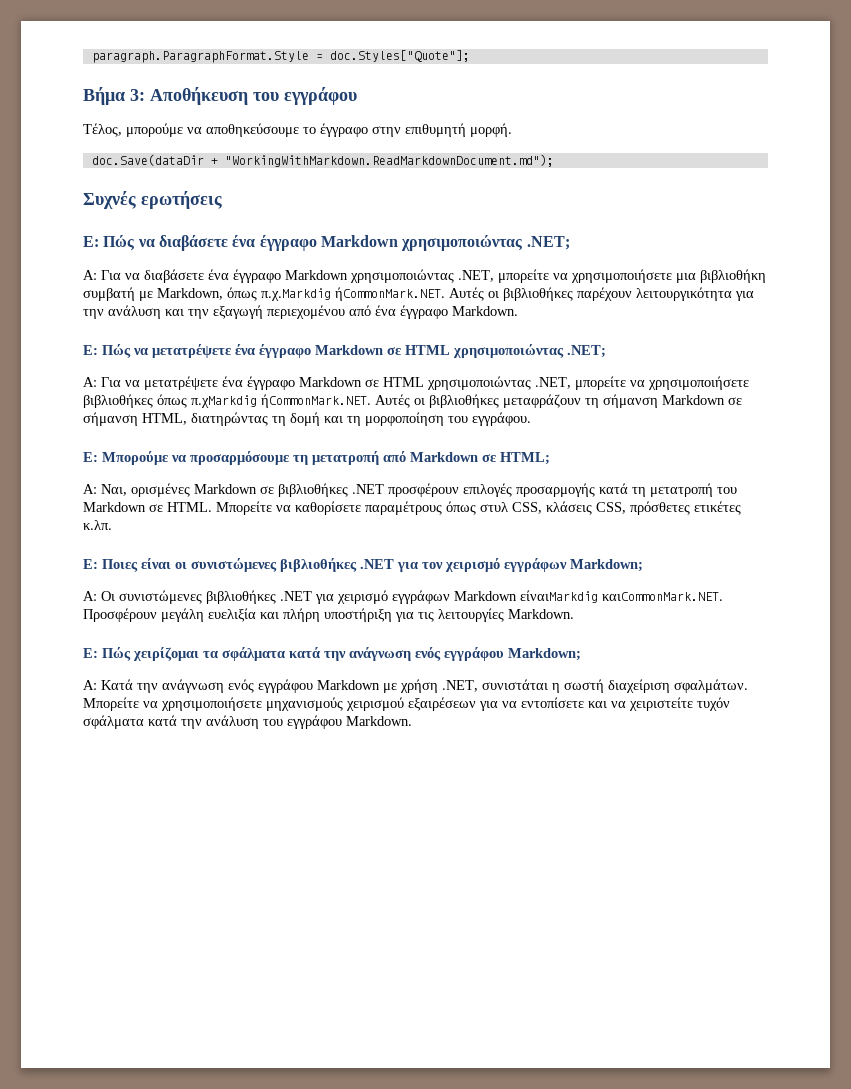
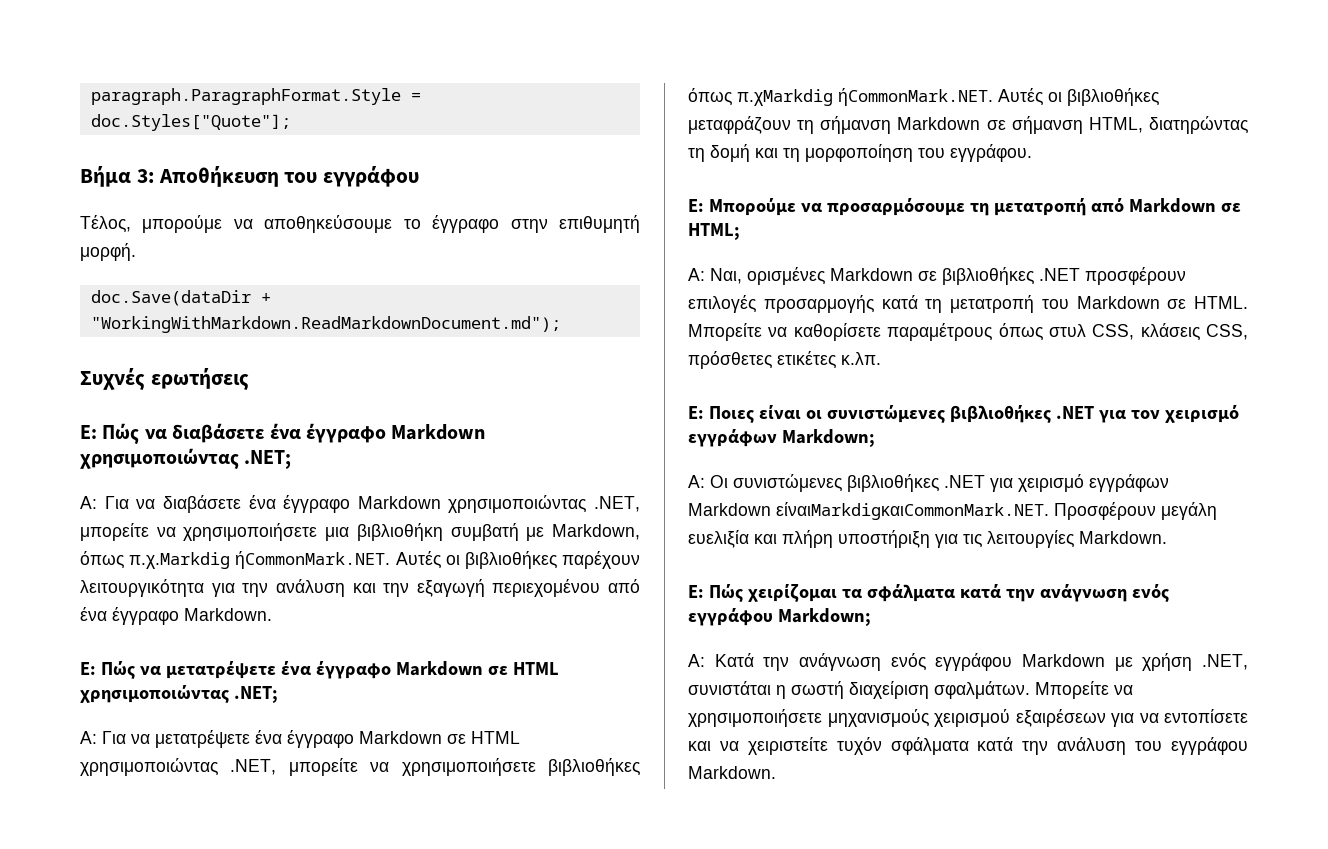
- Α: Οι συνιστώμενες βιβλιοθήκες .NET για χειρισμό εγγράφων Markdown είναιMarkdig καιCommonMark.NET. Προσφέρουν μεγάλη ευελιξία και πλήρη υποστήριξη για τις λειτουργίες Markdown.
+ Α: Οι συνιστώμενες βιβλιοθήκες .NET για χειρισμό εγγράφων Markdown είναιMarkdigκαιCommonMark.NET. Προσφέρουν μεγάλη ευελιξία και πλήρη υποστήριξη για τις λειτουργίες Markdown.

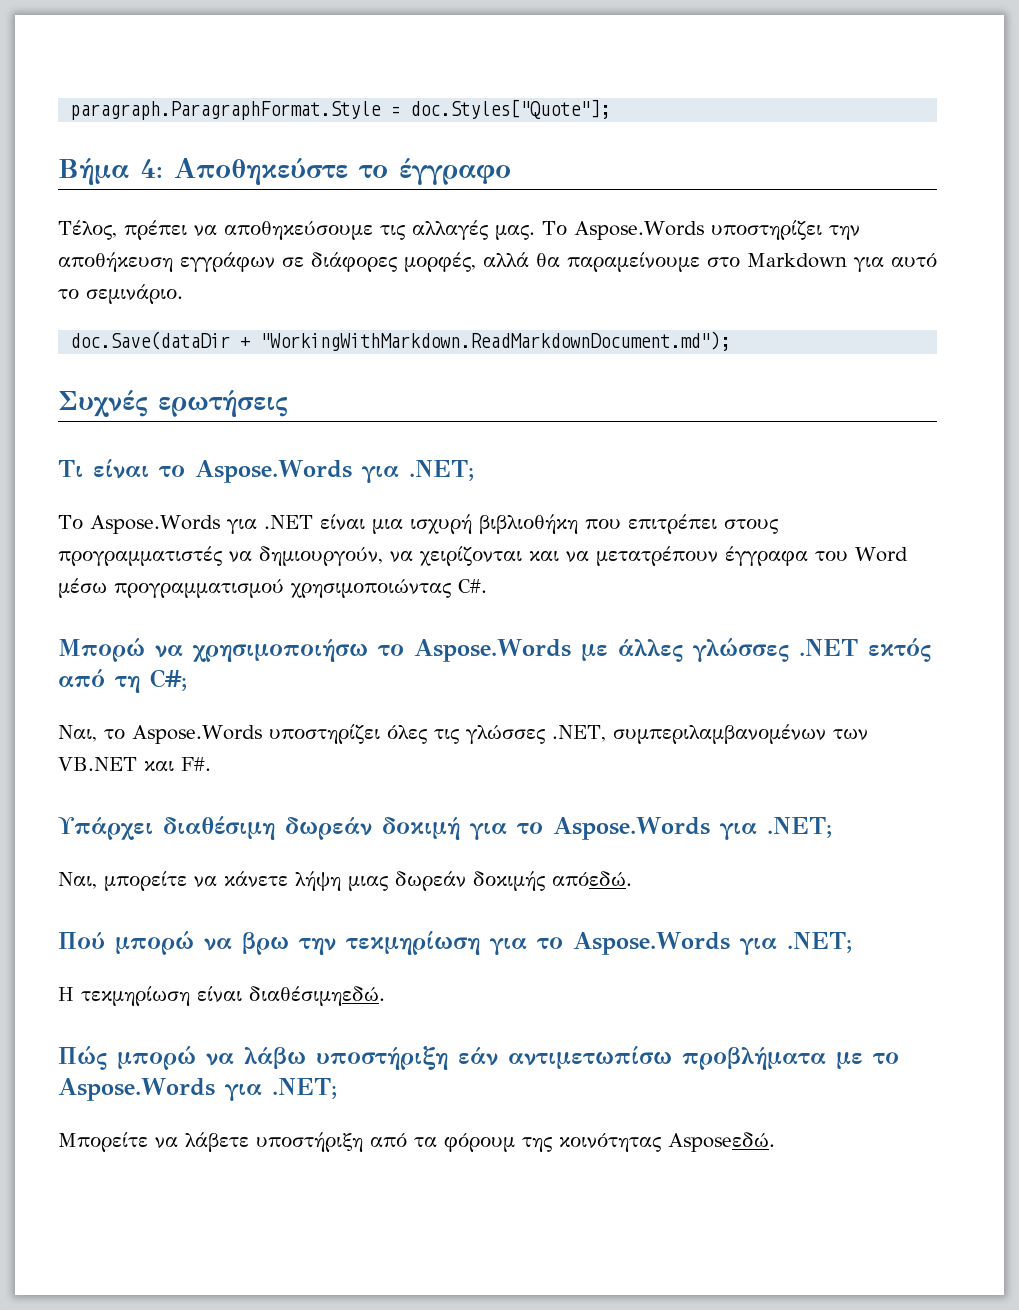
- Βήμα 3: Αποθήκευση του εγγράφου
+ Βήμα 4: Αποθηκεύστε το έγγραφο
- Τέλος, μπορούμε να αποθηκεύσουμε το έγγραφο στην επιθυμητή μορφή.
+ Τέλος, πρέπει να αποθηκεύσουμε τις αλλαγές μας. Το Aspose.Words υποστηρίζει την αποθήκευση εγγράφων σε διάφορες μορφές, αλλά θα παραμείνουμε στο Markdown για αυτό το σεμινάριο.
- Ε: Πώς να διαβάσετε ένα έγγραφο Markdown χρησιμοποιώντας .NET;
- Α: Για να διαβάσετε ένα έγγραφο Markdown χρησιμοποιώντας .NET, μπορείτε να χρησιμοποιήσετε μια βιβλιοθήκη συμβατή με Markdown, όπως π.χ.Markdig ήCommonMark.NET. Αυτές οι βιβλιοθήκες παρέχουν λειτουργικότητα για την ανάλυση και την εξαγωγή περιεχομένου από ένα έγγραφο Markdown.
- Ε: Πώς να μετατρέψετε ένα έγγραφο Markdown σε HTML χρησιμοποιώντας .NET;
- Α: Για να μετατρέψετε ένα έγγραφο Markdown σε HTML χρησιμοποιώντας .NET, μπορείτε να χρησιμοποιήσετε βιβλιοθήκες όπως π.χMarkdig ήCommonMark.NET. Αυτές οι βιβλιοθήκες μεταφράζουν τη σήμανση Markdown σε σήμανση HTML, διατηρώντας τη δομή και τη μορφοποίηση του εγγράφου.
- Ε: Μπορούμε να προσαρμόσουμε τη μετατροπή από Markdown σε HTML;
- Α: Ναι, ορισμένες Markdown σε βιβλιοθήκες .NET προσφέρουν επιλογές προσαρμογής κατά τη μετατροπή του Markdown σε HTML. Μπορείτε να καθορίσετε παραμέτρους όπως στυλ CSS, κλάσεις CSS, πρόσθετες ετικέτες κ.λπ.
- Ε: Ποιες είναι οι συνιστώμενες βιβλιοθήκες .NET για τον χειρισμό εγγράφων Markdown;
- Α: Οι συνιστώμενες βιβλιοθήκες .NET για χειρισμό εγγράφων Markdown είναιMarkdigκαιCommonMark.NET. Προσφέρουν μεγάλη ευελιξία και πλήρη υποστήριξη για τις λειτουργίες Markdown.
- Ε: Πώς χειρίζομαι τα σφάλματα κατά την ανάγνωση ενός εγγράφου Markdown;
- Α: Κατά την ανάγνωση ενός εγγράφου Markdown με χρήση .NET, συνιστάται η σωστή διαχείριση σφαλμάτων. Μπορείτε να χρησιμοποιήσετε μηχανισμούς χειρισμού εξαιρέσεων για να εντοπίσετε και να χειριστείτε τυχόν σφάλματα κατά την ανάλυση του εγγράφου Markdown.
+ Τι είναι το Aspose.Words για .NET;
+ Το Aspose.Words για .NET είναι μια ισχυρή βιβλιοθήκη που επιτρέπει στους προγραμματιστές να δημιουργούν, να χειρίζονται και να μετατρέπουν έγγραφα του Word μέσω προγραμματισμού χρησιμοποιώντας C#.
+ Μπορώ να χρησιμοποιήσω το Aspose.Words με άλλες γλώσσες .NET εκτός από τη C#;
+ Ναι, το Aspose.Words υποστηρίζει όλες τις γλώσσες .NET, συμπεριλαμβανομένων των VB.NET και F#.
+ Υπάρχει διαθέσιμη δωρεάν δοκιμή για το Aspose.Words για .NET;
+ Ναι, μπορείτε να κάνετε λήψη μιας δωρεάν δοκιμής απόεδώ.
+ Πού μπορώ να βρω την τεκμηρίωση για το Aspose.Words για .NET;
+ Η τεκμηρίωση είναι διαθέσιμηεδώ.
+ Πώς μπορώ να λάβω υποστήριξη εάν αντιμετωπίσω προβλήματα με το Aspose.Words για .NET;
+ Μπορείτε να λάβετε υποστήριξη από τα φόρουμ της κοινότητας Asposeεδώ.

